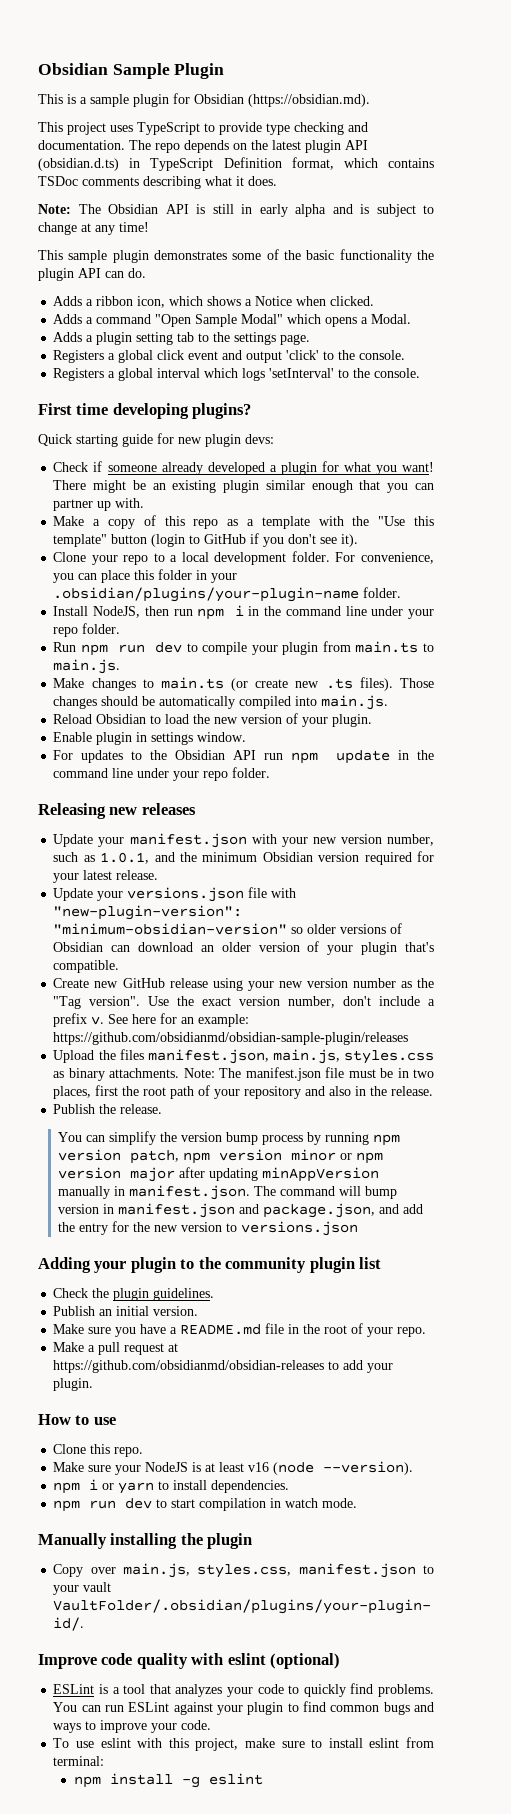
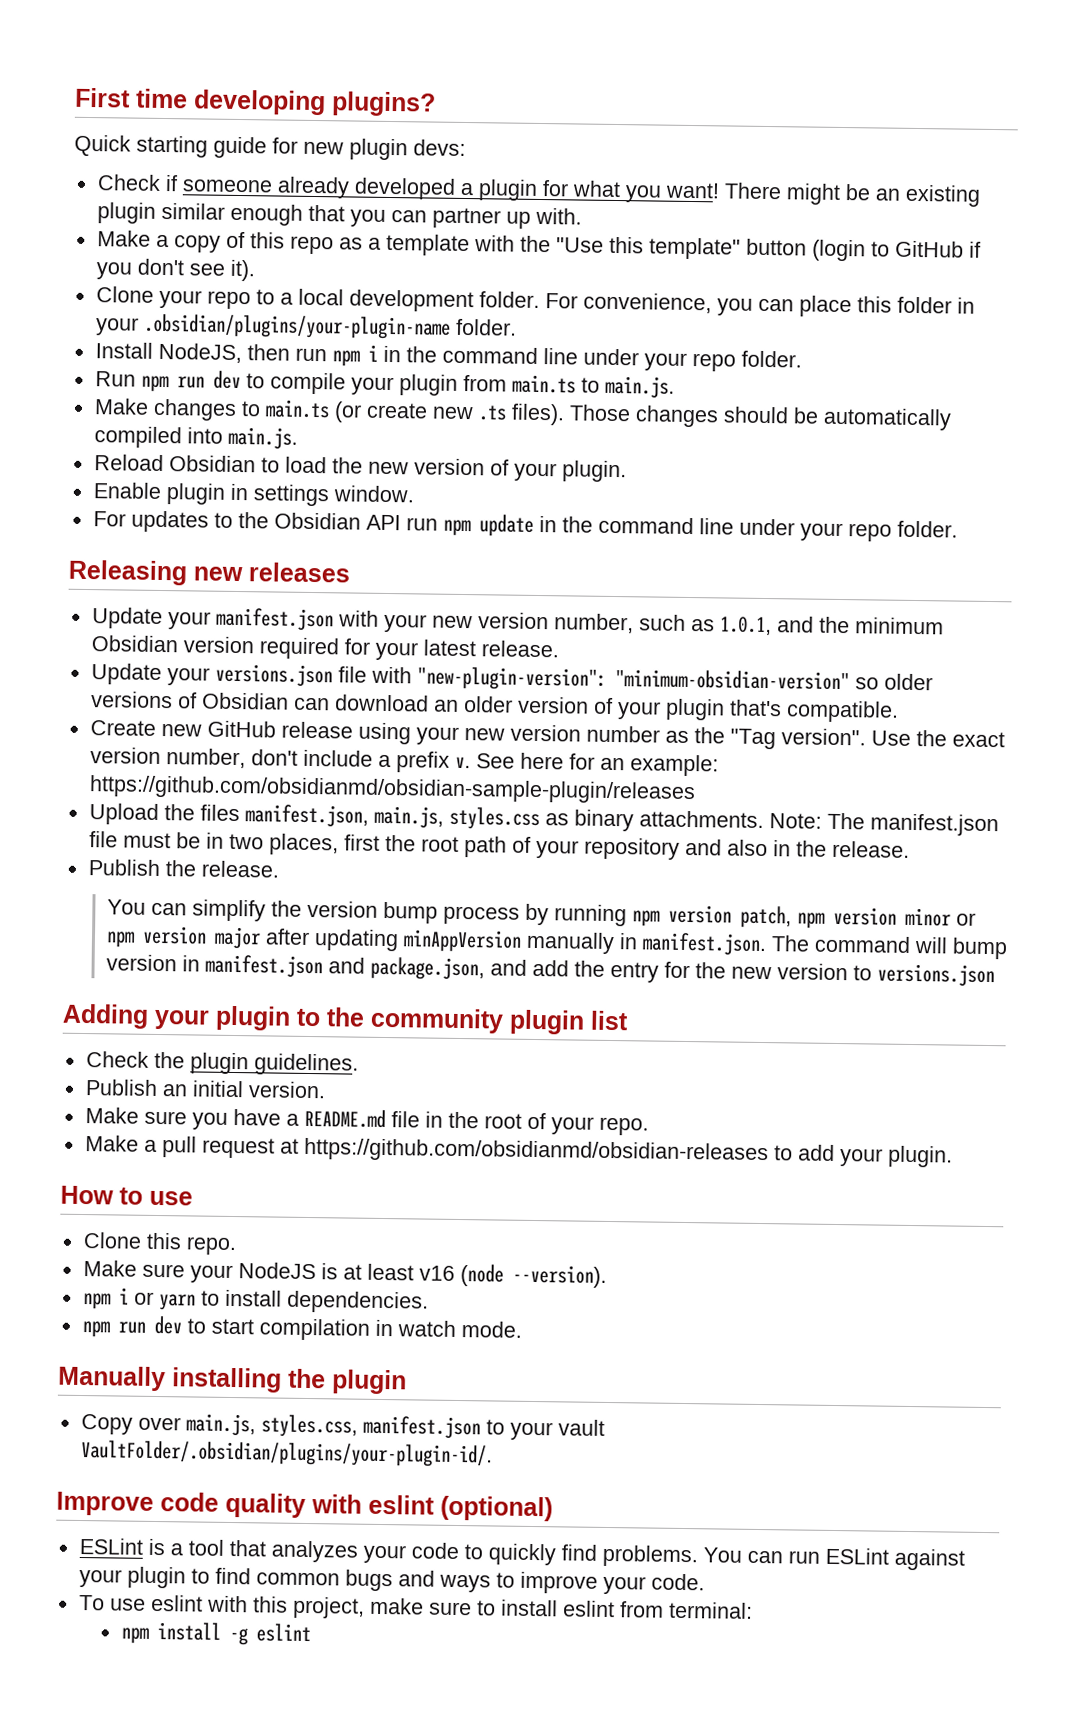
- Obsidian Sample Plugin
- This is a sample plugin for Obsidian (https://obsidian.md).
- This project uses TypeScript to provide type checking and documentation. The repo depends on the latest plugin API (obsidian.d.ts) in TypeScript Definition format, which contains TSDoc comments describing what it does.
- Note: The Obsidian API is still in early alpha and is subject to change at any time!
- This sample plugin demonstrates some of the basic functionality the plugin API can do.
- Adds a ribbon icon, which shows a Notice when clicked.
- Adds a command "Open Sample Modal" which opens a Modal.
- Adds a plugin setting tab to the settings page.
- Registers a global click event and output 'click' to the console.
- Registers a global interval which logs 'setInterval' to the console.

